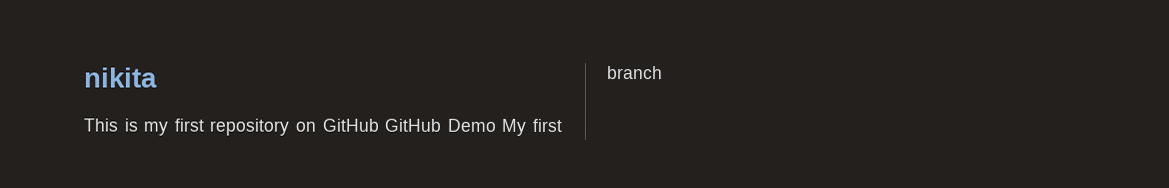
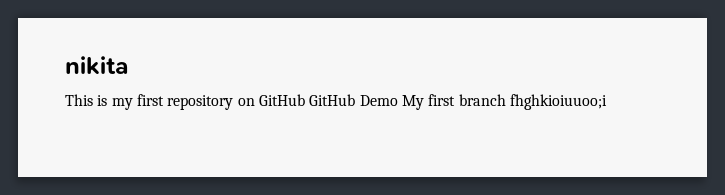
- This is my first repository on GitHub GitHub Demo My first branch
+ This is my first repository on GitHub GitHub Demo My first branch fhghkioiuuoo;i

